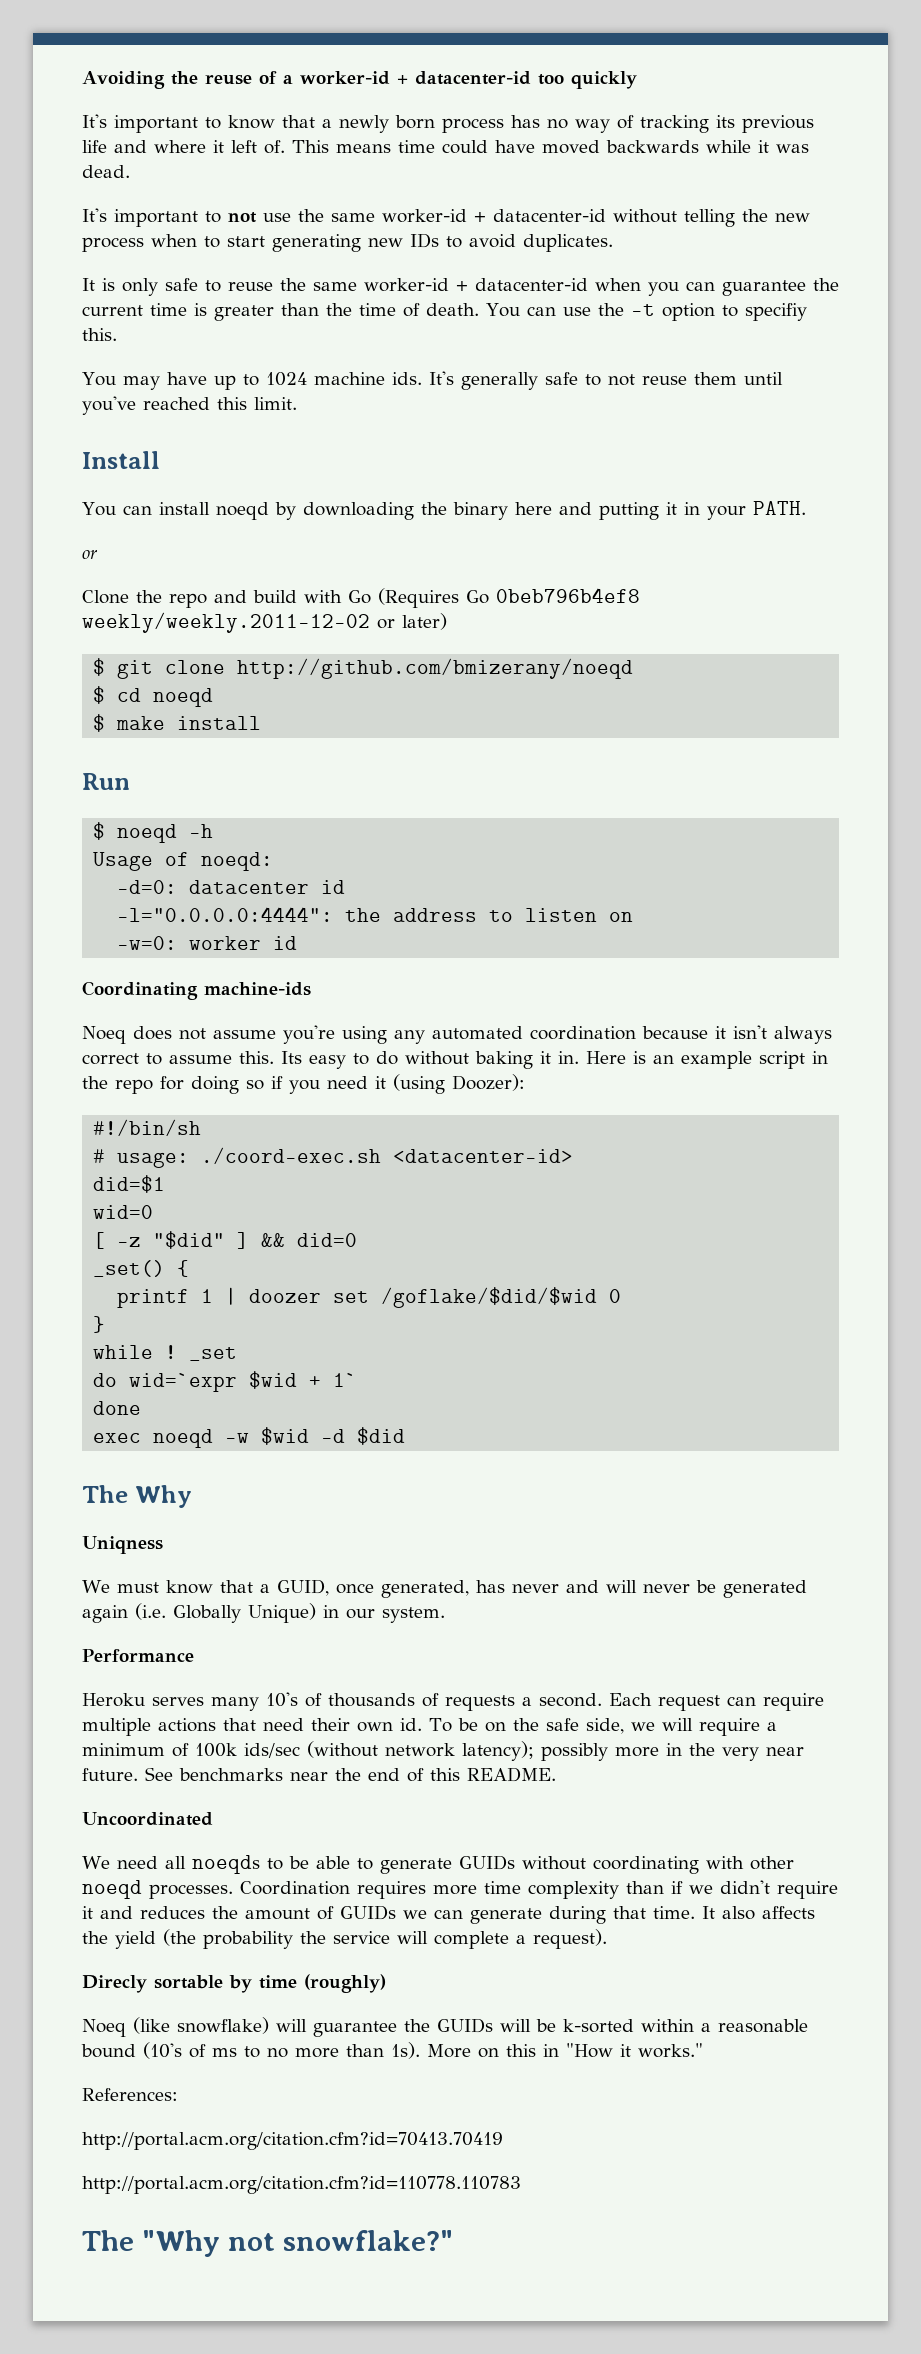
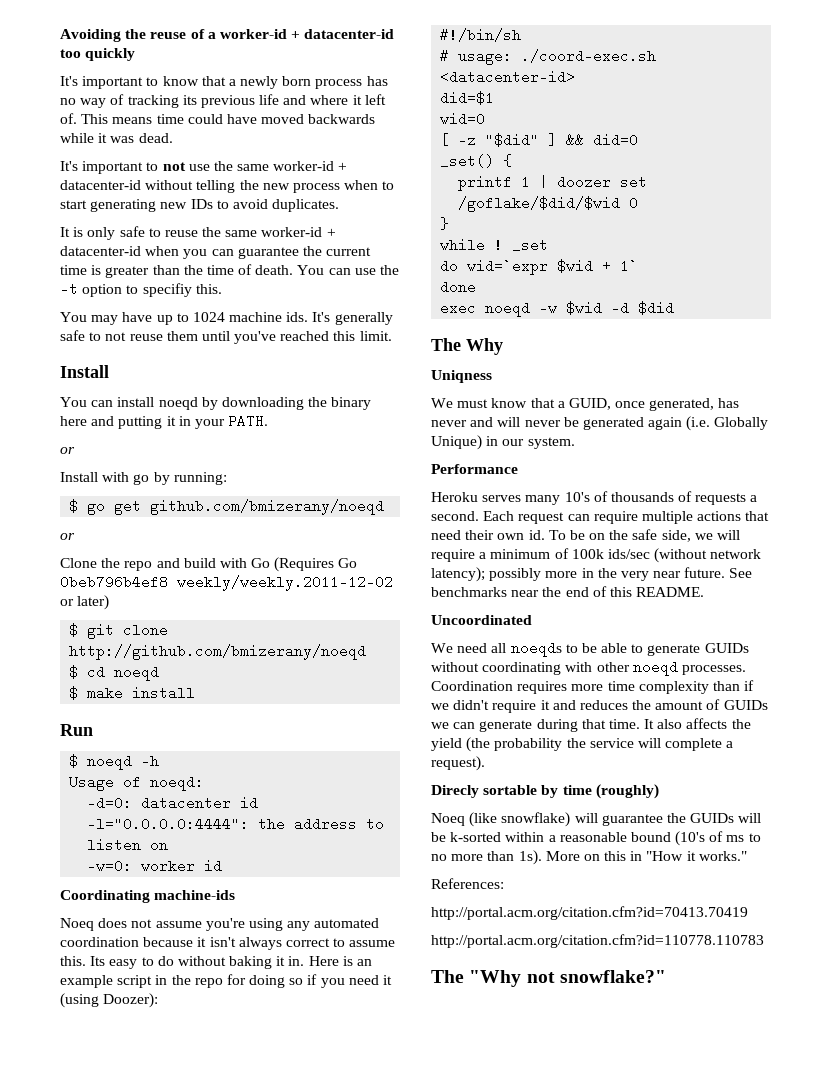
+ Install with go by running:
+ $ go get github.com/bmizerany/noeqd
+ or

